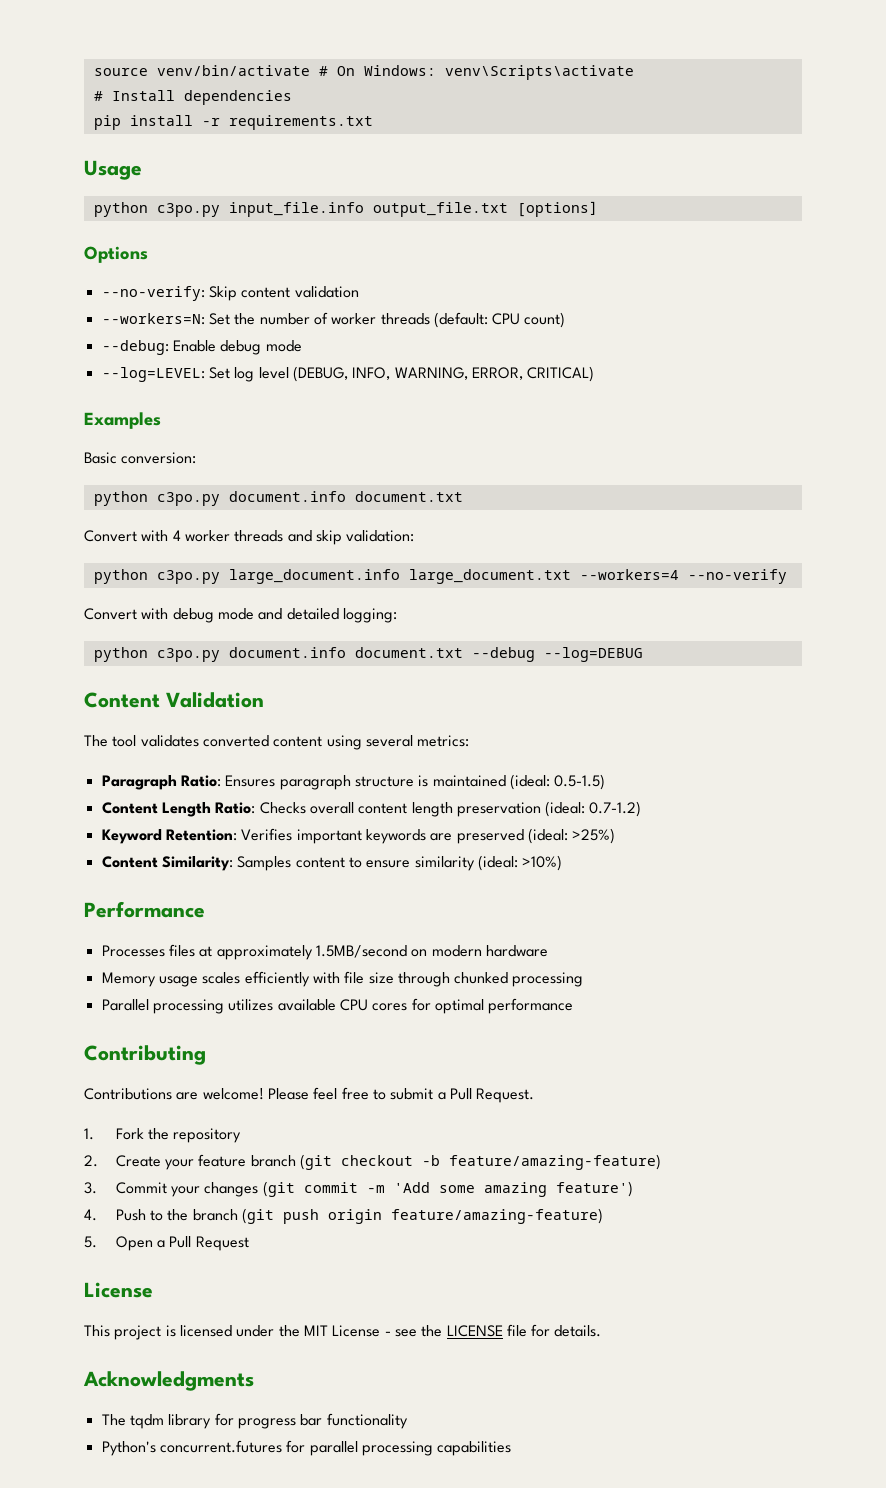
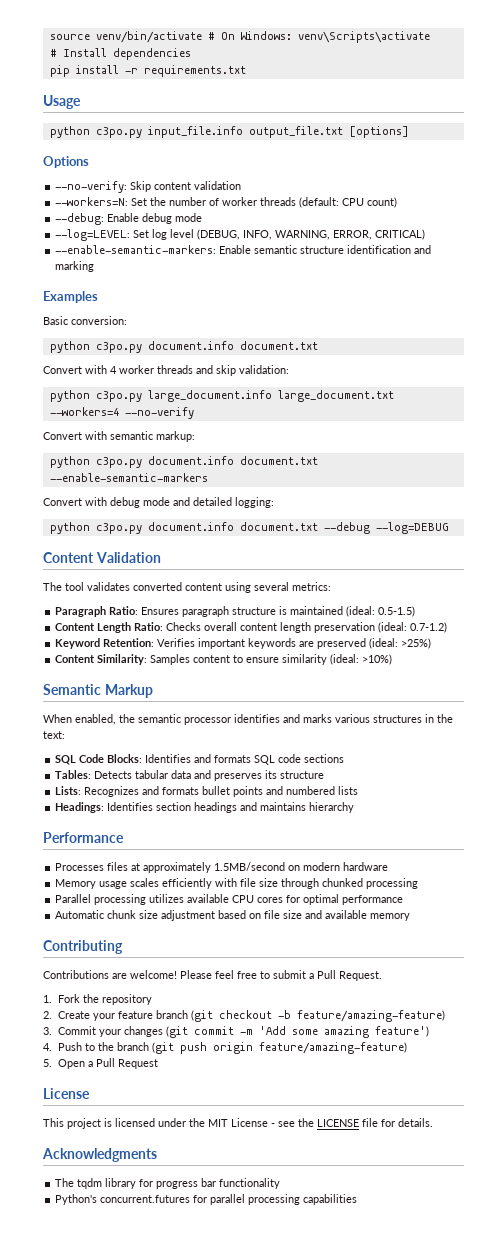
+ --enable-semantic-markers: Enable semantic structure identification and marking
+ Convert with semantic markup:
+ python c3po.py document.info document.txt --enable-semantic-markers
+ Semantic Markup
+ When enabled, the semantic processor identifies and marks various structures in the text:
+ SQL Code Blocks: Identifies and formats SQL code sections
+ Tables: Detects tabular data and preserves its structure
+ Lists: Recognizes and formats bullet points and numbered lists
+ Headings: Identifies section headings and maintains hierarchy
+ Automatic chunk size adjustment based on file size and available memory

